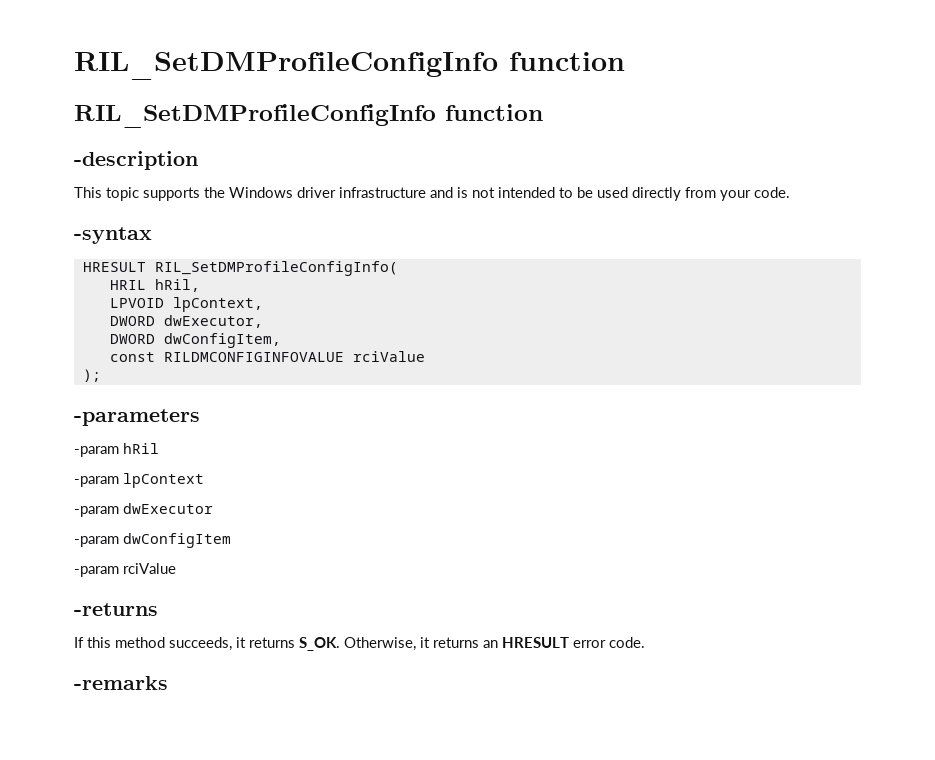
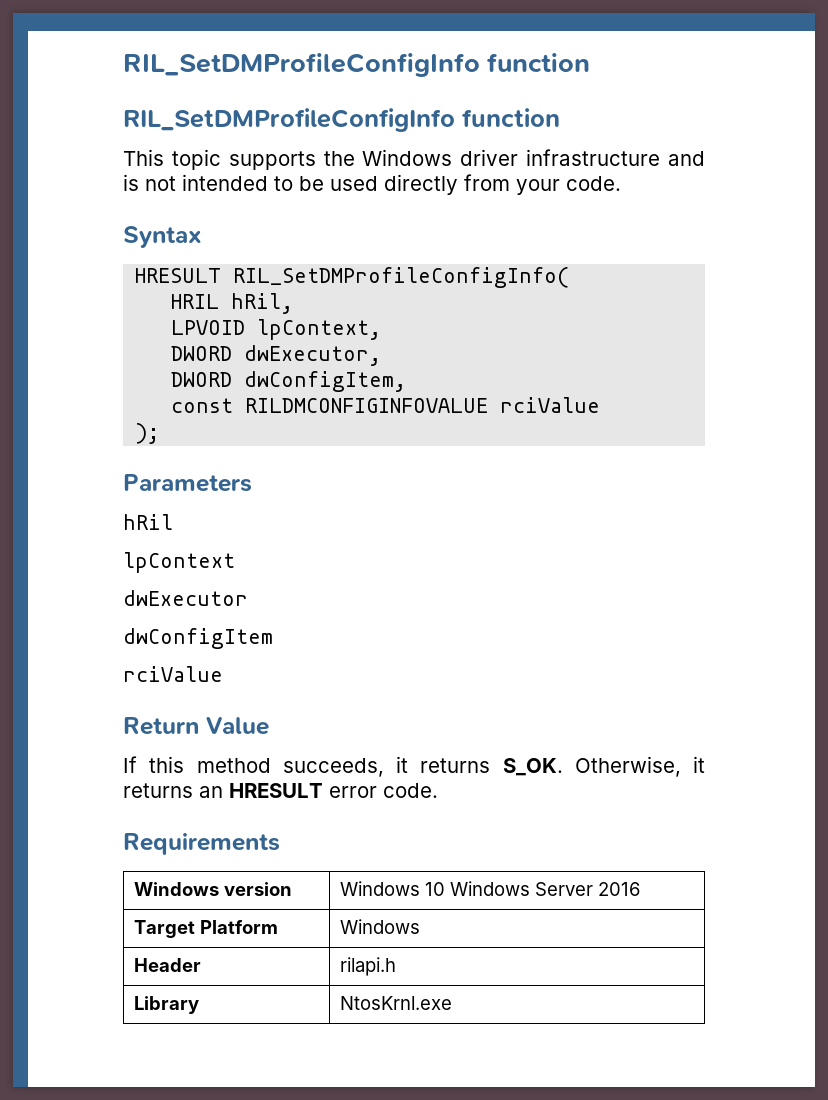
- -description
- -syntax
+ Syntax
- -parameters
- -param hRil
+ Parameters
+ hRil
- -param lpContext
+ lpContext
- -param dwExecutor
+ dwExecutor
- -param dwConfigItem
- -param rciValue
- -returns
+ dwConfigItem
+ rciValue
+ Return Value
- -remarks
+ Requirements
+ Windows version | Windows 10 Windows Server 2016
+ Target Platform | Windows
+ Header | rilapi.h
+ Library | NtosKrnl.exe

